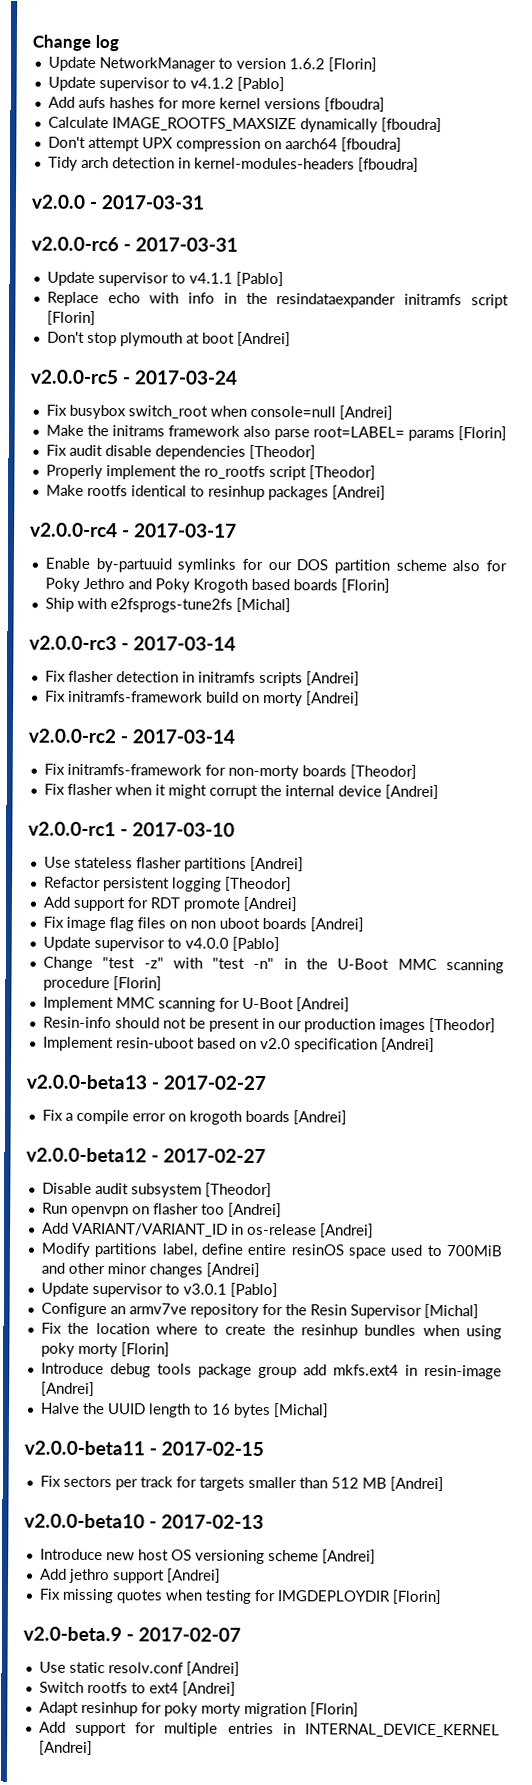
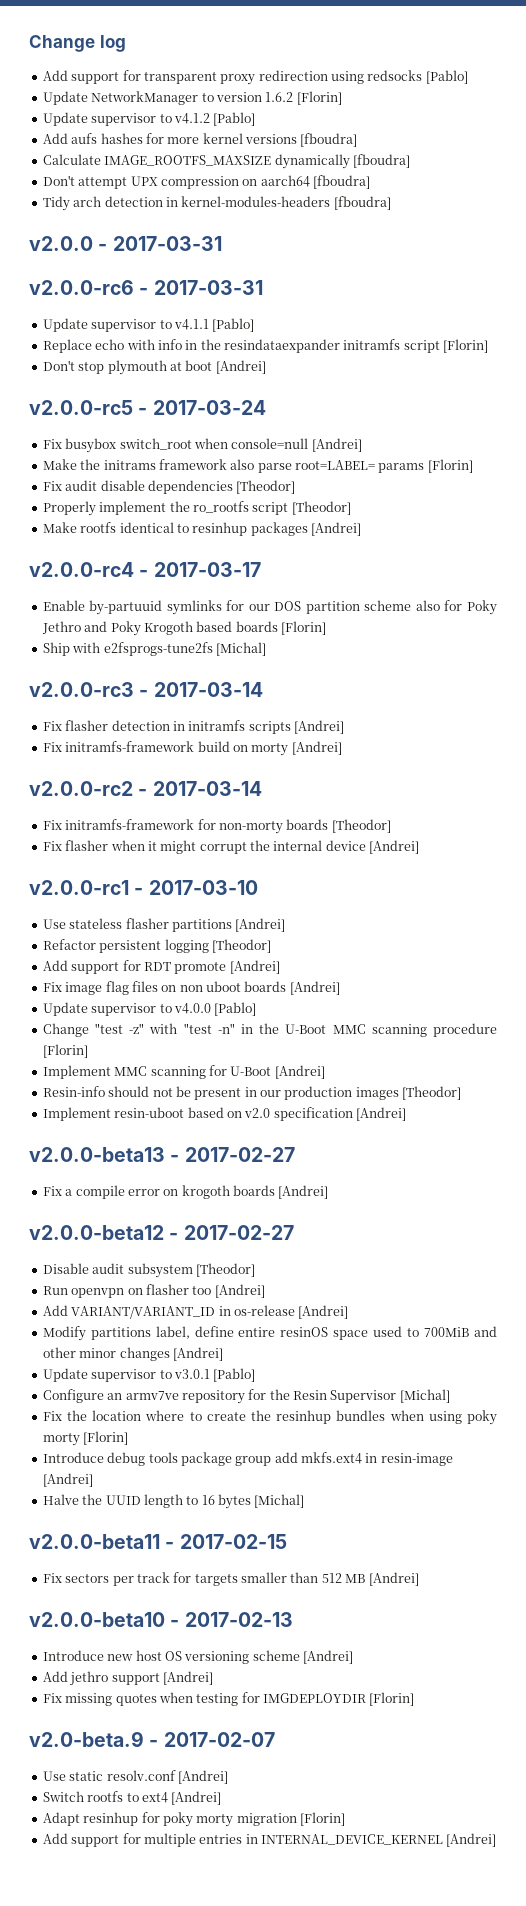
+ Add support for transparent proxy redirection using redsocks [Pablo]

